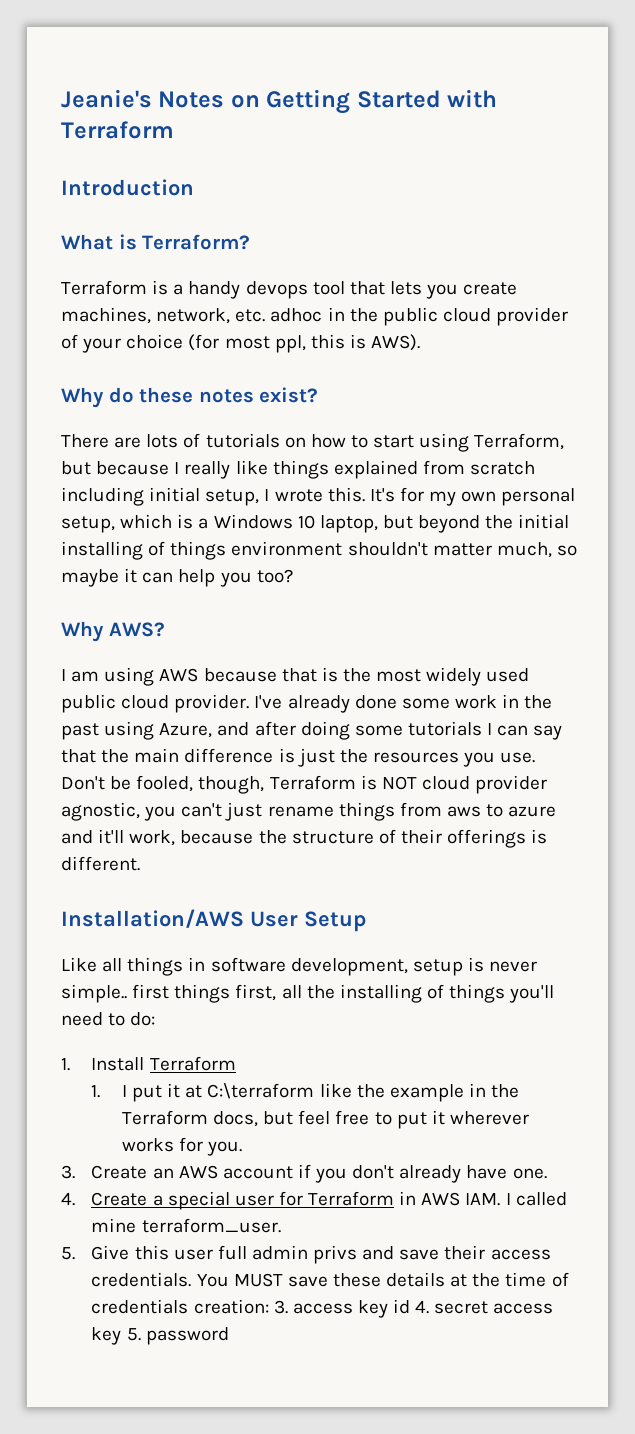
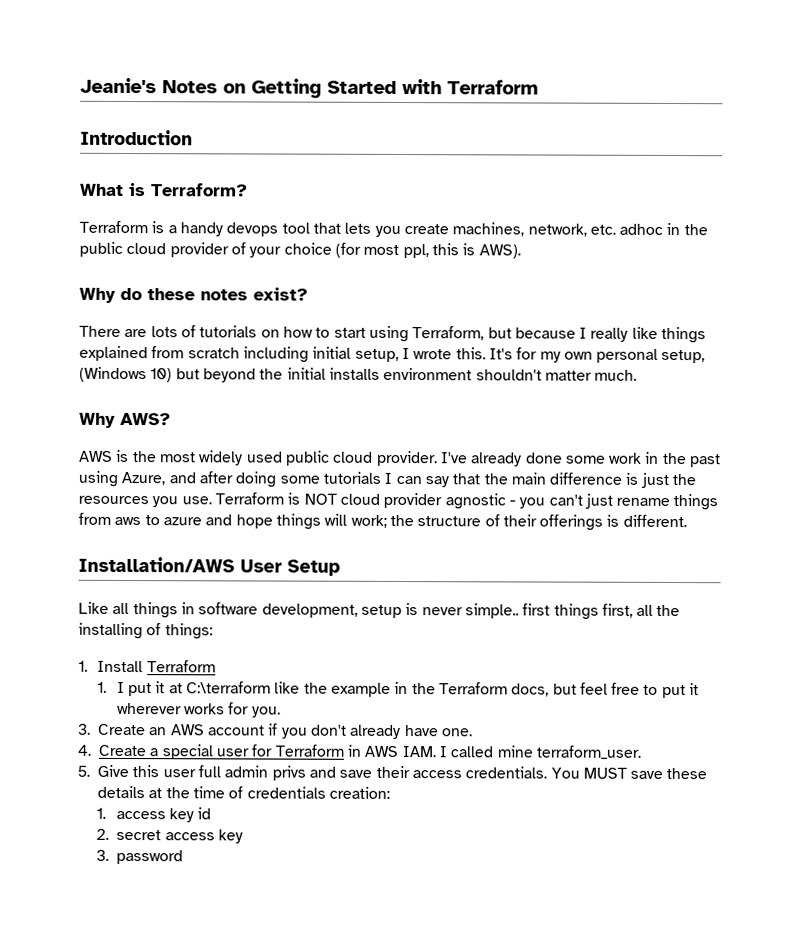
- It's for my own personal setup, which is a Windows 10 laptop, but beyond the initial installing of things environment shouldn't matter much, so maybe it can help you too?
+ It's for my own personal setup, (Windows 10) but beyond the initial installs environment shouldn't matter much.
  Why AWS?
- I am using AWS because that is the most widely used public cloud provider.
+ AWS is the most widely used public cloud provider.
- Don't be fooled, though, Terraform is NOT cloud provider agnostic, you can't just rename things from aws to azure and it'll work, because the structure of their offerings is different.
+ Terraform is NOT cloud provider agnostic - you can't just rename things from aws to azure and hope things will work; the structure of their offerings is different.
- Like all things in software development, setup is never simple.. first things first, all the installing of things you'll need to do:
+ Like all things in software development, setup is never simple.. first things first, all the installing of things:
- You MUST save these details at the time of credentials creation: 3. access key id 4. secret access key 5. password
+ You MUST save these details at the time of credentials creation:
+ 1. access key id
+ 2. secret access key
+ 3. password

